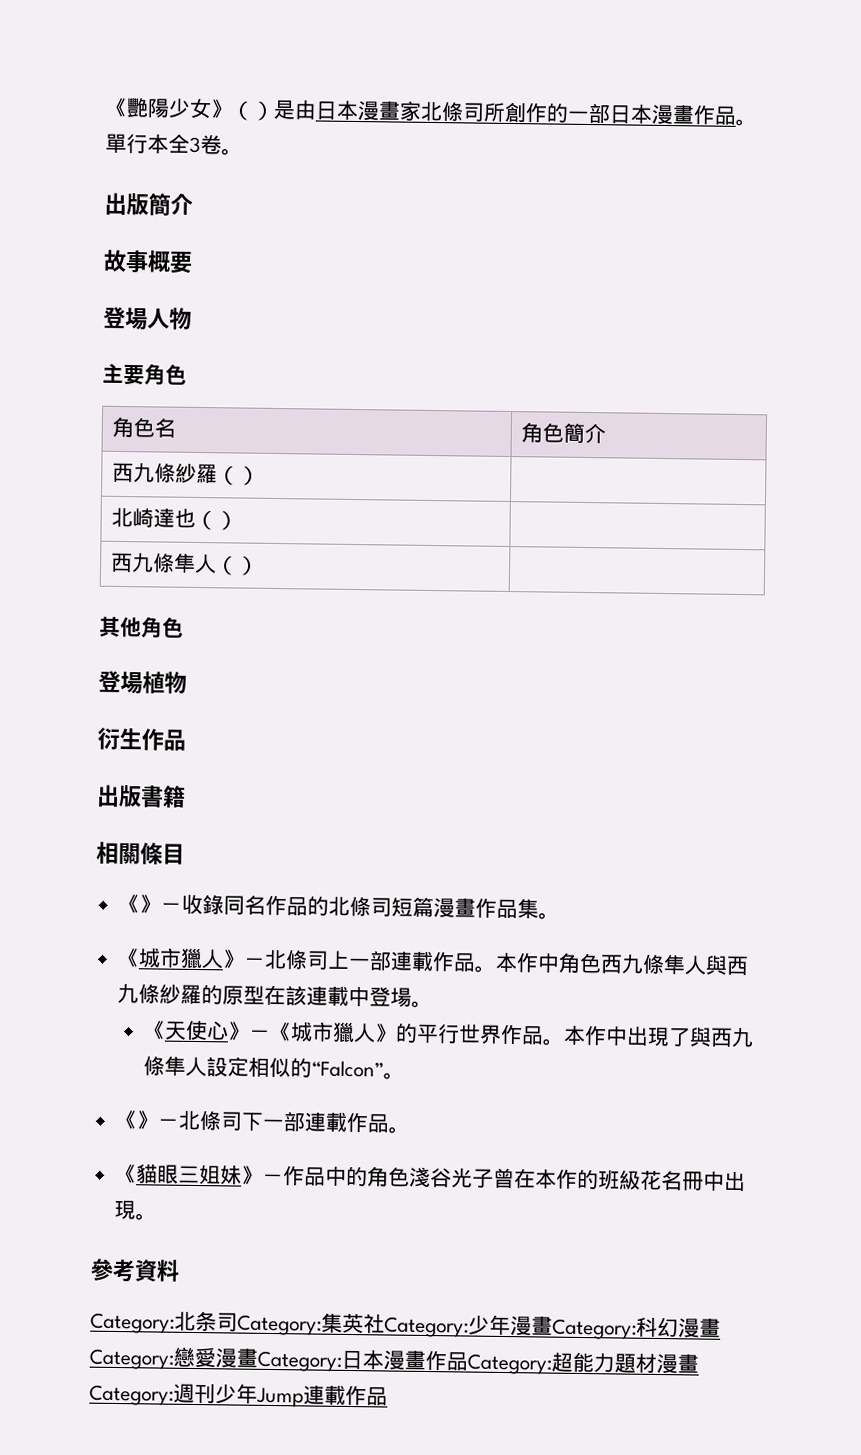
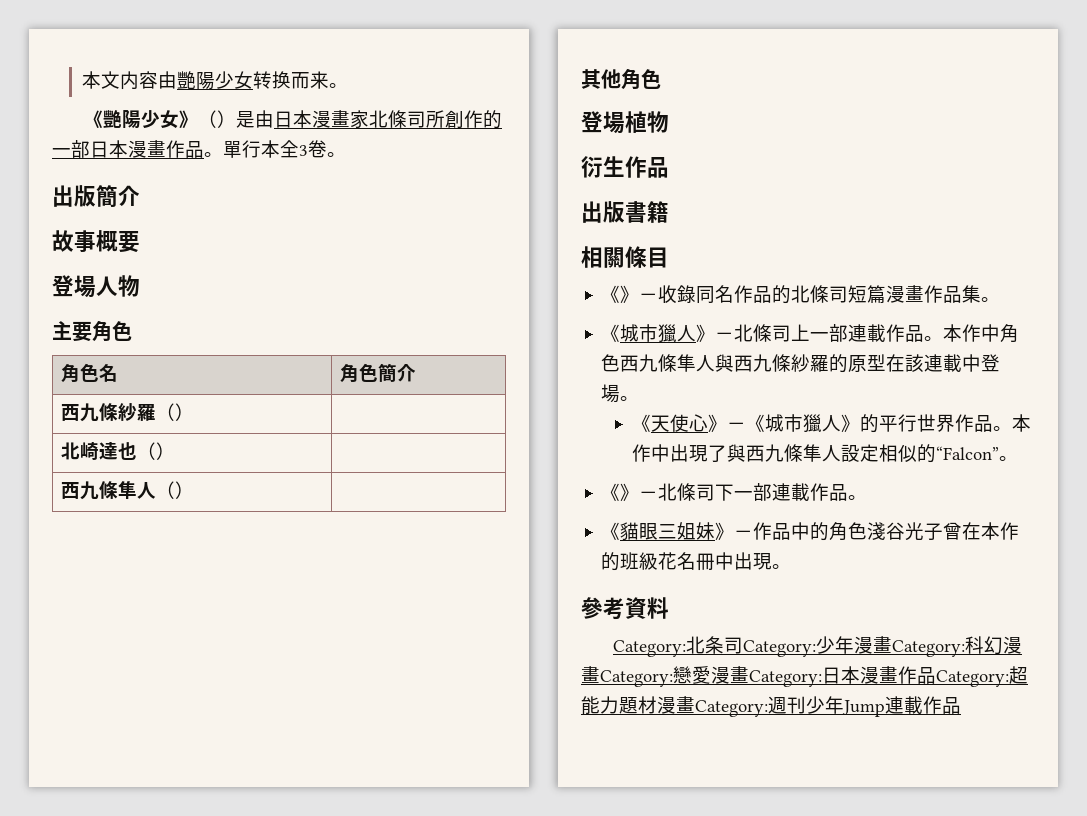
+ 本文内容由艷陽少女转换而来。
- Category:北条司Category:集英社Category:少年漫畫Category:科幻漫畫Category:戀愛漫畫Category:日本漫畫作品Category:超能力題材漫畫Category:週刊少年Jump連載作品
+ Category:北条司Category:少年漫畫Category:科幻漫畫Category:戀愛漫畫Category:日本漫畫作品Category:超能力題材漫畫Category:週刊少年Jump連載作品

